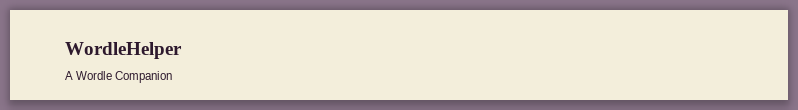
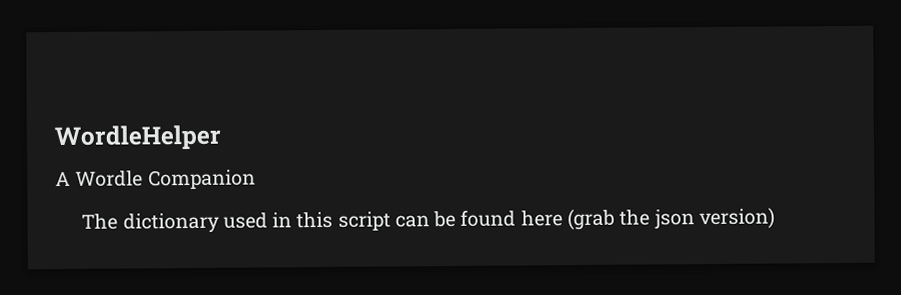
+ The dictionary used in this script can be found here (grab the json version)

